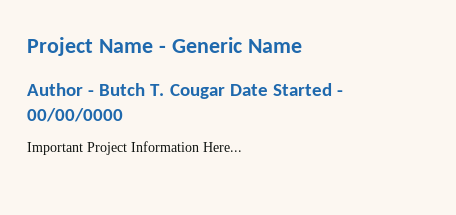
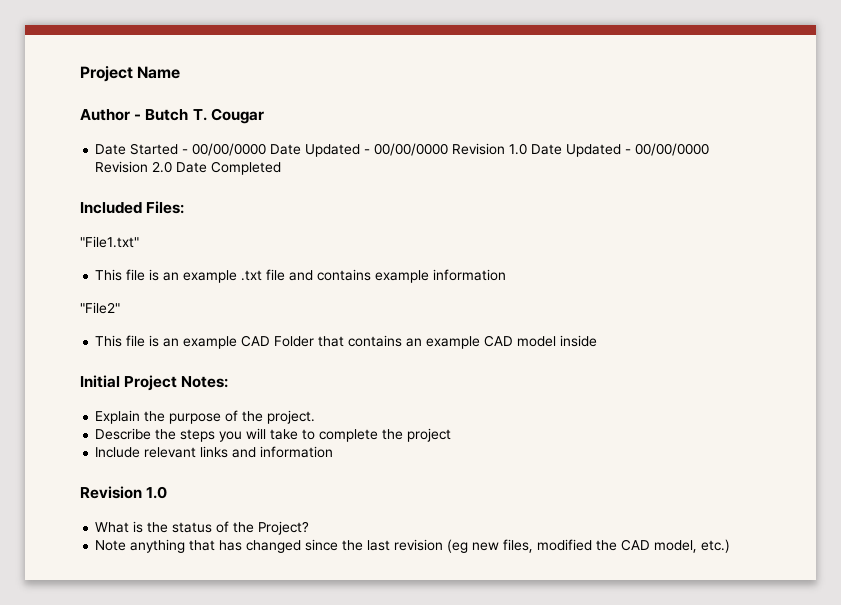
- Project Name - Generic Name
+ Project Name
- Author - Butch T. Cougar Date Started - 00/00/0000
- Important Project Information Here...
+ Author - Butch T. Cougar
+ Date Started - 00/00/0000 Date Updated - 00/00/0000 Revision 1.0 Date Updated - 00/00/0000 Revision 2.0 Date Completed
+ Included Files:
+ "File1.txt"
+ This file is an example .txt file and contains example information
+ "File2"
+ This file is an example CAD Folder that contains an example CAD model inside
+ Initial Project Notes:
+ Explain the purpose of the project.
+ Describe the steps you will take to complete the project
+ Include relevant links and information
+ Revision 1.0
+ What is the status of the Project?
+ Note anything that has changed since the last revision (eg new files, modified the CAD model, etc.)

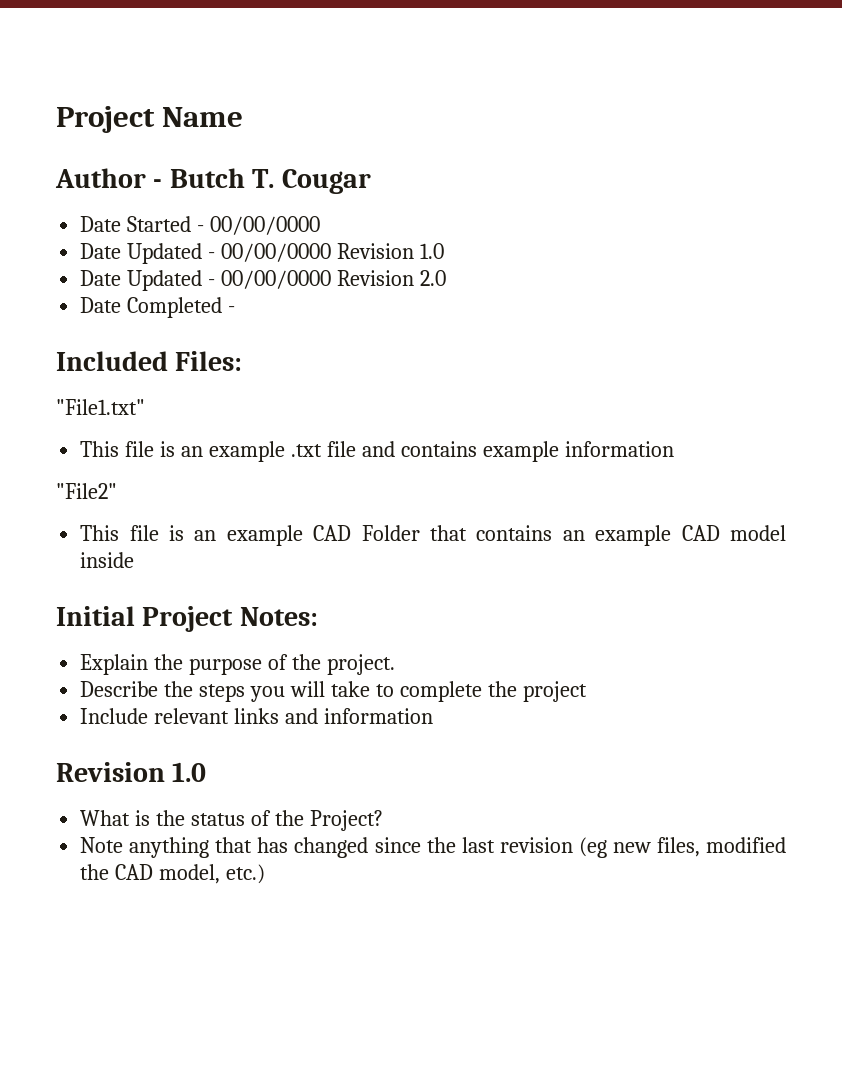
- Date Started - 00/00/0000 Date Updated - 00/00/0000 Revision 1.0 Date Updated - 00/00/0000 Revision 2.0 Date Completed
+ Date Started - 00/00/0000
+ Date Updated - 00/00/0000 Revision 1.0
+ Date Updated - 00/00/0000 Revision 2.0
+ Date Completed -

